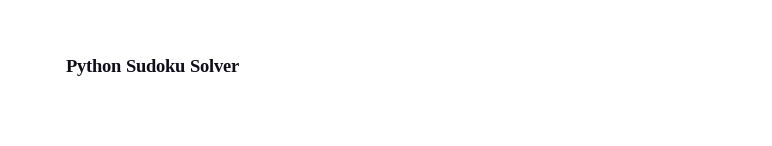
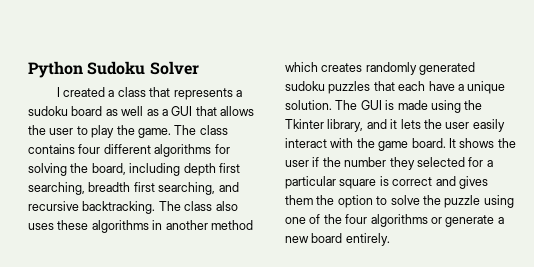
+ I created a class that represents a sudoku board as well as a GUI that allows the user to play the game. The class contains four different algorithms for solving the board, including depth first searching, breadth first searching, and recursive backtracking. The class also uses these algorithms in another method which creates randomly generated sudoku puzzles that each have a unique solution. The GUI is made using the Tkinter library, and it lets the user easily interact with the game board. It shows the user if the number they selected for a particular square is correct and gives them the option to solve the puzzle using one of the four algorithms or generate a new board entirely.

